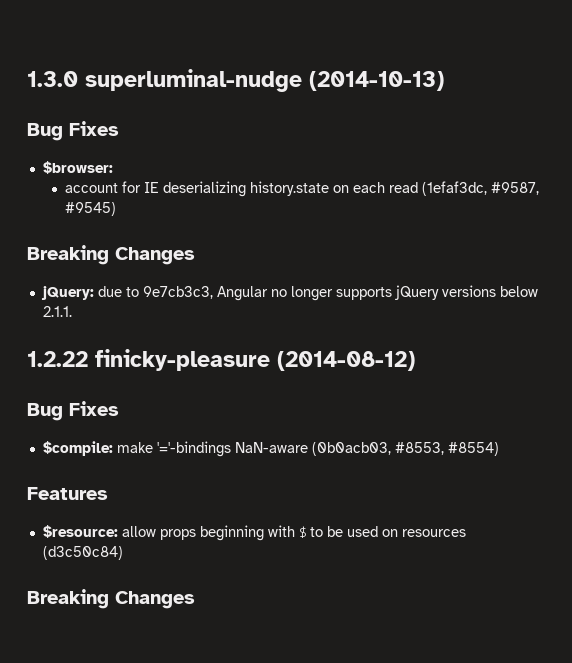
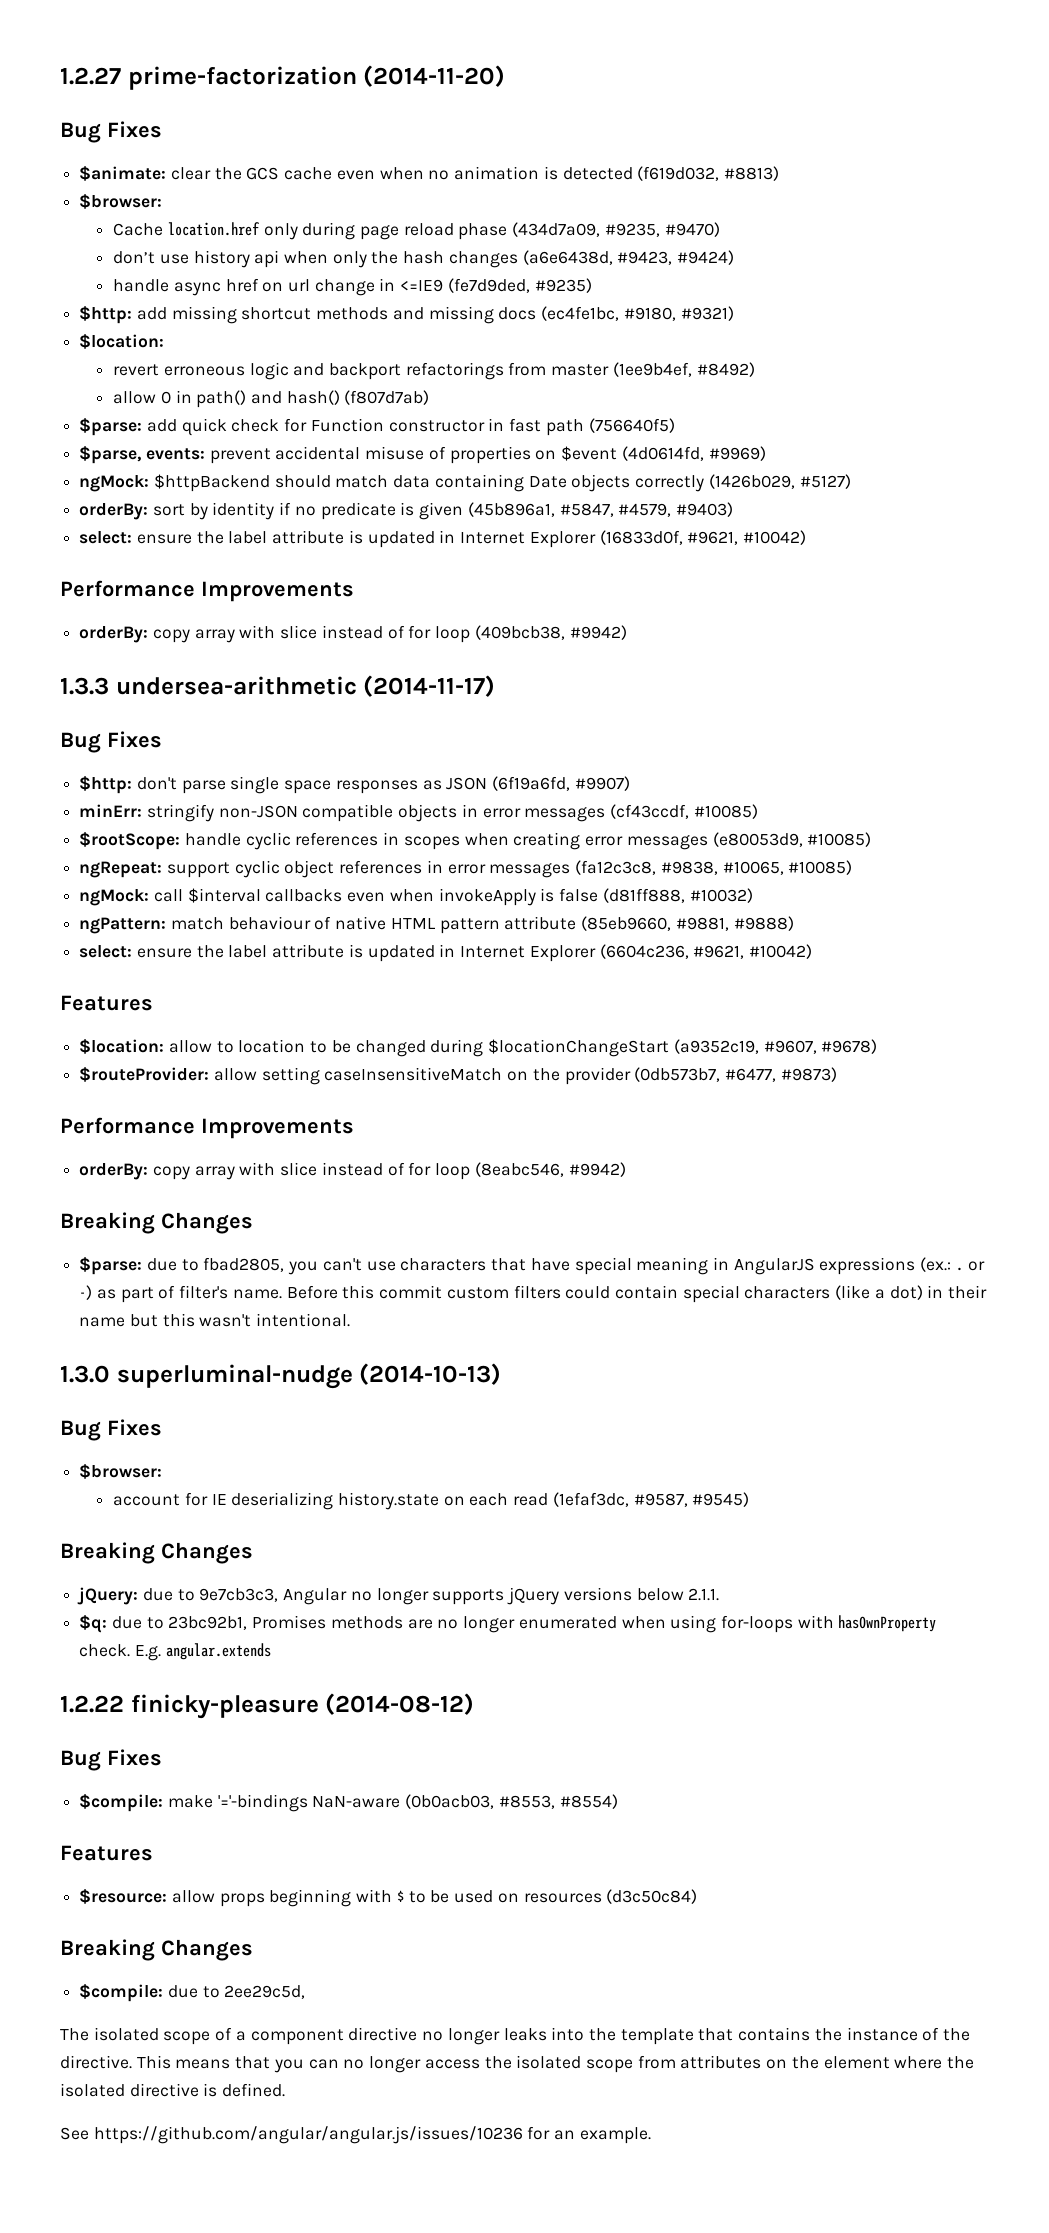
+ 1.2.27 prime-factorization (2014-11-20)
+ Bug Fixes
+ $animate: clear the GCS cache even when no animation is detected (f619d032, #8813)
+ $browser:
+ Cache location.href only during page reload phase (434d7a09, #9235, #9470)
+ don’t use history api when only the hash changes (a6e6438d, #9423, #9424)
+ handle async href on url change in <=IE9 (fe7d9ded, #9235)
+ $http: add missing shortcut methods and missing docs (ec4fe1bc, #9180, #9321)
+ $location:
+ revert erroneous logic and backport refactorings from master (1ee9b4ef, #8492)
+ allow 0 in path() and hash() (f807d7ab)
+ $parse: add quick check for Function constructor in fast path (756640f5)
+ $parse, events: prevent accidental misuse of properties on $event (4d0614fd, #9969)
+ ngMock: $httpBackend should match data containing Date objects correctly (1426b029, #5127)
+ orderBy: sort by identity if no predicate is given (45b896a1, #5847, #4579, #9403)
+ select: ensure the label attribute is updated in Internet Explorer (16833d0f, #9621, #10042)
+ Performance Improvements
+ orderBy: copy array with slice instead of for loop (409bcb38, #9942)
+ 1.3.3 undersea-arithmetic (2014-11-17)
+ Bug Fixes
+ $http: don't parse single space responses as JSON (6f19a6fd, #9907)
+ minErr: stringify non-JSON compatible objects in error messages (cf43ccdf, #10085)
+ $rootScope: handle cyclic references in scopes when creating error messages (e80053d9, #10085)
+ ngRepeat: support cyclic object references in error messages (fa12c3c8, #9838, #10065, #10085)
+ ngMock: call $interval callbacks even when invokeApply is false (d81ff888, #10032)
+ ngPattern: match behaviour of native HTML pattern attribute (85eb9660, #9881, #9888)
+ select: ensure the label attribute is updated in Internet Explorer (6604c236, #9621, #10042)
+ Features
+ $location: allow to location to be changed during $locationChangeStart (a9352c19, #9607, #9678)
+ $routeProvider: allow setting caseInsensitiveMatch on the provider (0db573b7, #6477, #9873)
+ Performance Improvements
+ orderBy: copy array with slice instead of for loop (8eabc546, #9942)
+ Breaking Changes
+ $parse: due to fbad2805, you can't use characters that have special meaning in AngularJS expressions (ex.: . or -) as part of filter's name. Before this commit custom filters could contain special characters (like a dot) in their name but this wasn't intentional.
+ $q: due to 23bc92b1, Promises methods are no longer enumerated when using for-loops with hasOwnProperty check. E.g. angular.extends
+ $compile: due to 2ee29c5d,
+ The isolated scope of a component directive no longer leaks into the template that contains the instance of the directive. This means that you can no longer access the isolated scope from attributes on the element where the isolated directive is defined.
+ See https://github.com/angular/angular.js/issues/10236 for an example.

